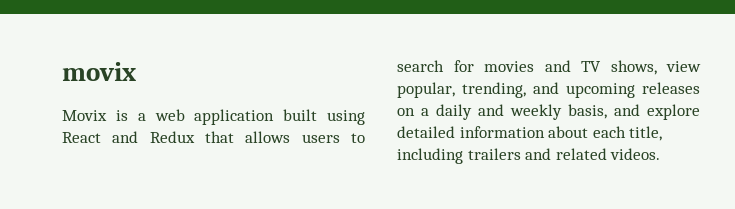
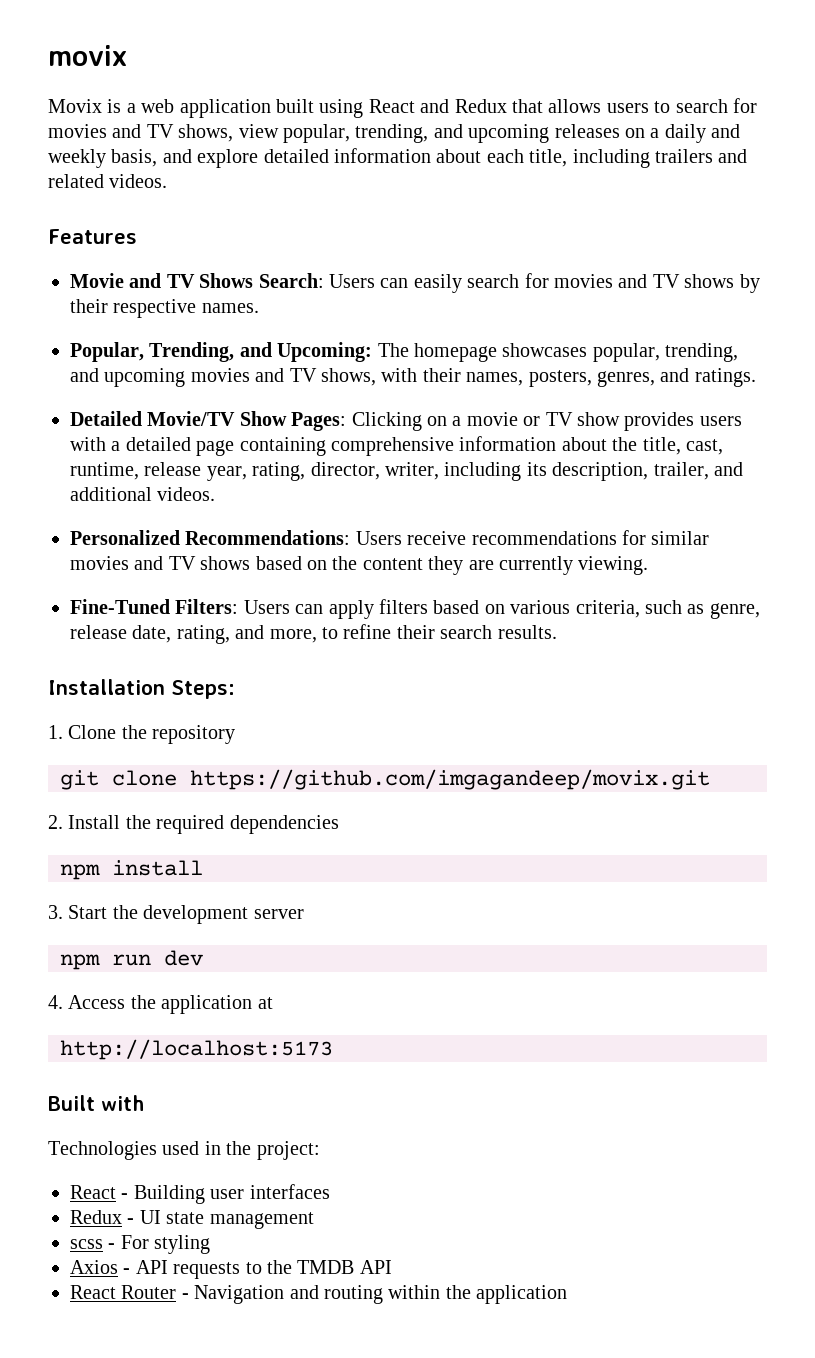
+ Features
+ Movie and TV Shows Search: Users can easily search for movies and TV shows by their respective names.
+ Popular, Trending, and Upcoming: The homepage showcases popular, trending, and upcoming movies and TV shows, with their names, posters, genres, and ratings.
+ Detailed Movie/TV Show Pages: Clicking on a movie or TV show provides users with a detailed page containing comprehensive information about the title, cast, runtime, release year, rating, director, writer, including its description, trailer, and additional videos.
+ Personalized Recommendations: Users receive recommendations for similar movies and TV shows based on the content they are currently viewing.
+ Fine-Tuned Filters: Users can apply filters based on various criteria, such as genre, release date, rating, and more, to refine their search results.
+ Installation Steps:
+ 1. Clone the repository
+ git clone https://github.com/imgagandeep/movix.git
+ 2. Install the required dependencies
+ npm install
+ 3. Start the development server
+ npm run dev
+ 4. Access the application at
+ http://localhost:5173
+ Built with
+ Technologies used in the project:
+ React - Building user interfaces
+ Redux - UI state management
+ scss - For styling
+ Axios - API requests to the TMDB API
+ React Router - Navigation and routing within the application

